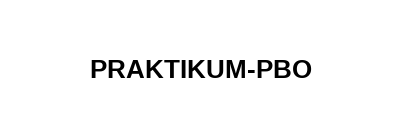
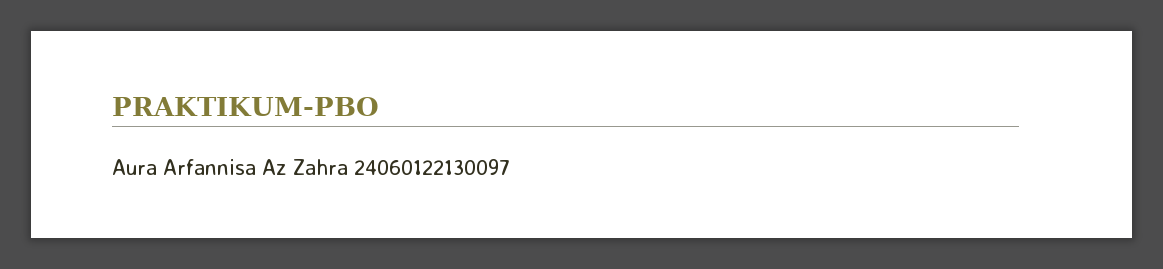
+ Aura Arfannisa Az Zahra 24060122130097

